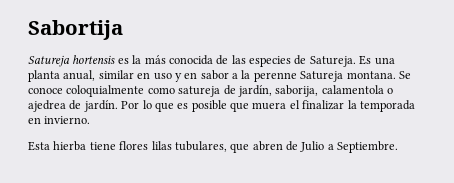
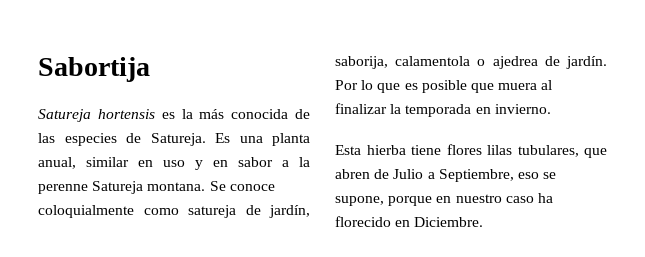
- Por lo que es posible que muera el finalizar la temporada en invierno.
+ Por lo que es posible que muera al finalizar la temporada en invierno.
- Esta hierba tiene flores lilas tubulares, que abren de Julio a Septiembre.
+ Esta hierba tiene flores lilas tubulares, que abren de Julio a Septiembre, eso se supone, porque en nuestro caso ha florecido en Diciembre.

